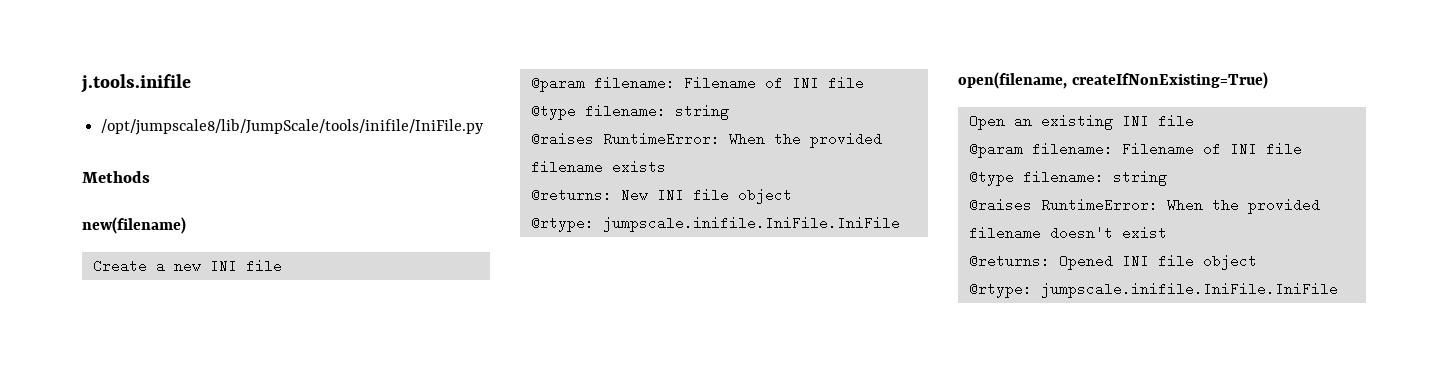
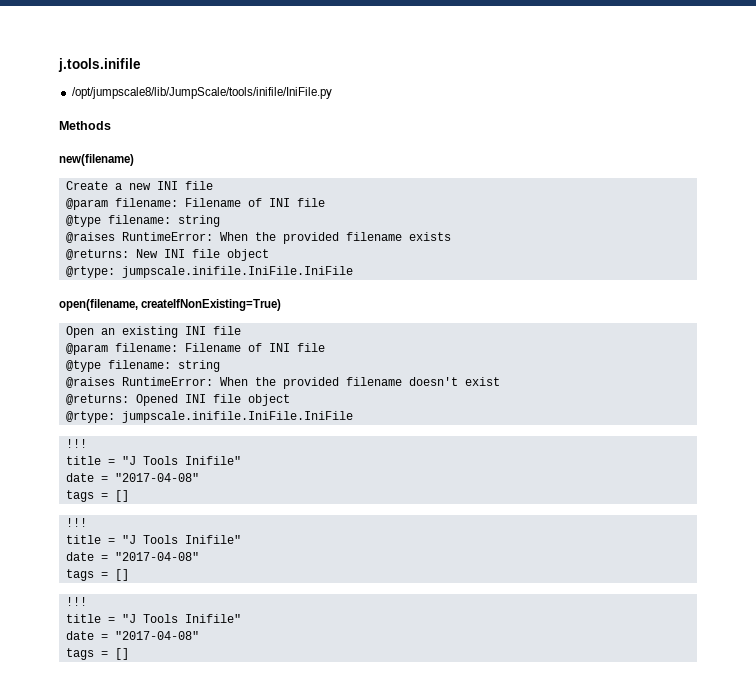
  @returns: Opened INI file object
  @rtype: jumpscale.inifile.IniFile.IniFile
+ !!!
+ title = "J Tools Inifile"
+ date = "2017-04-08"
+ tags = []
+ !!!
+ title = "J Tools Inifile"
+ date = "2017-04-08"
+ tags = []
+ !!!
+ title = "J Tools Inifile"
+ date = "2017-04-08"
+ tags = []

